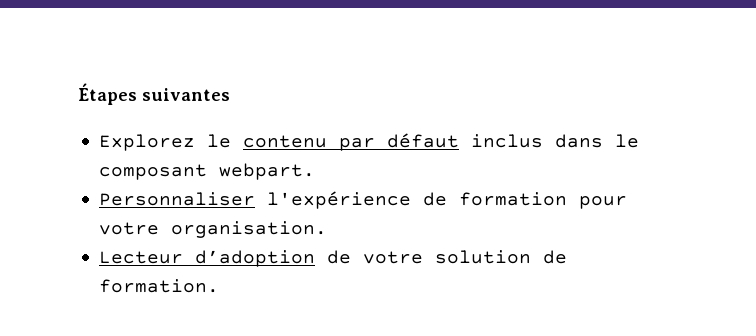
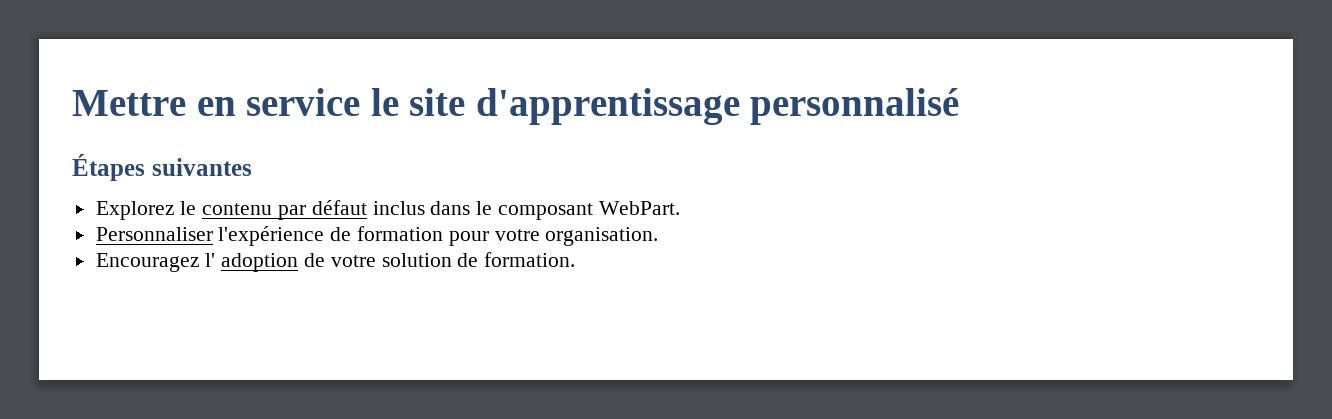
+ Mettre en service le site d'apprentissage personnalisé
- Explorez le contenu par défaut inclus dans le composant webpart.
+ Explorez le contenu par défaut inclus dans le composant WebPart.
- Lecteur d’adoption de votre solution de formation.
+ Encouragez l' adoption de votre solution de formation.

